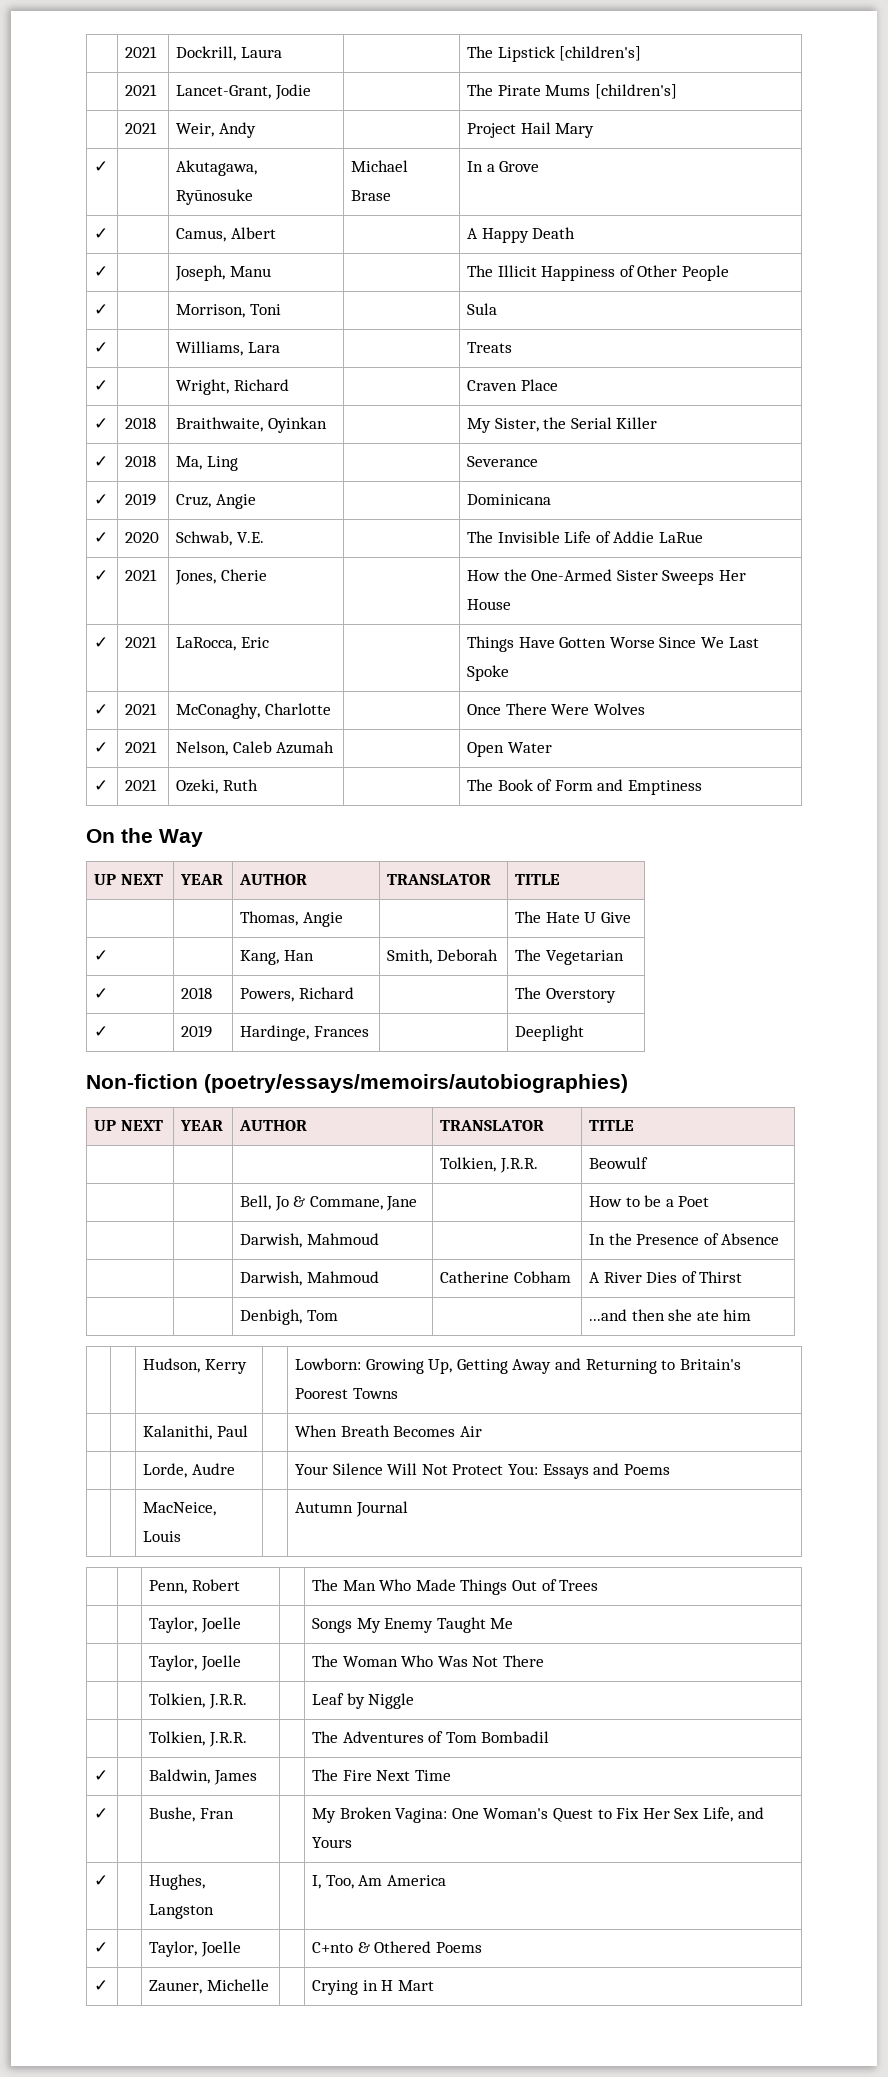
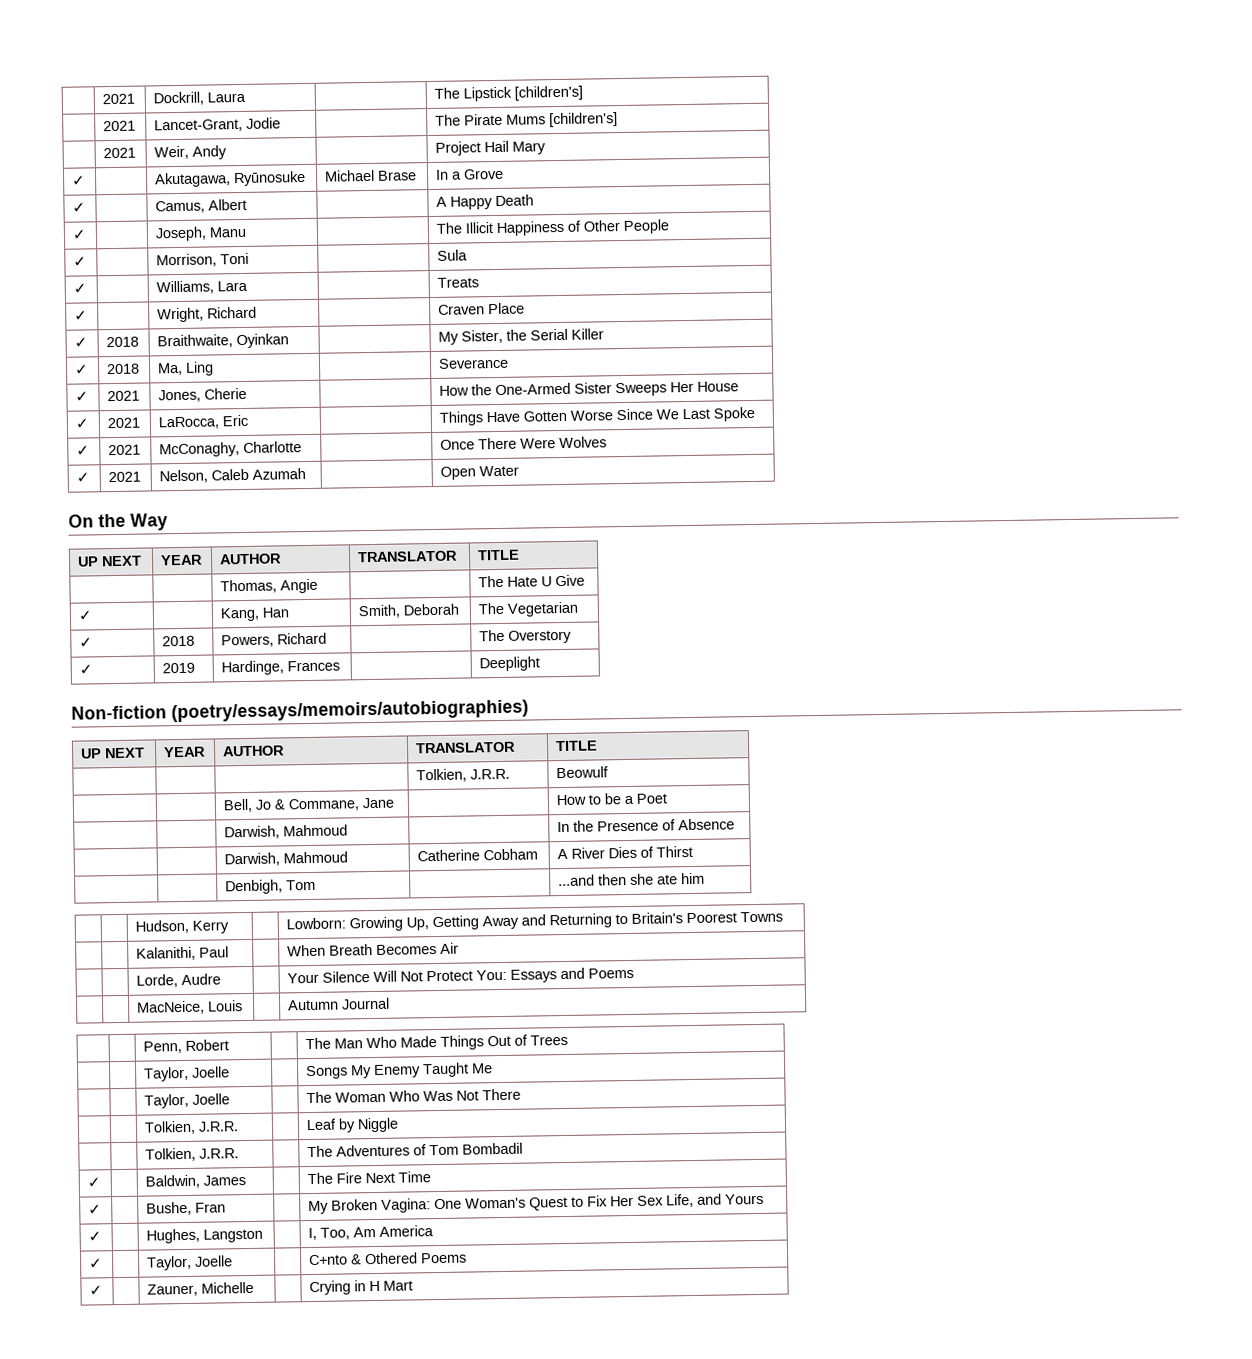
- ✓ | 2019 | Cruz, Angie | | Dominicana
- ✓ | 2020 | Schwab, V.E. | | The Invisible Life of Addie LaRue
- ✓ | 2021 | Ozeki, Ruth | | The Book of Form and Emptiness

